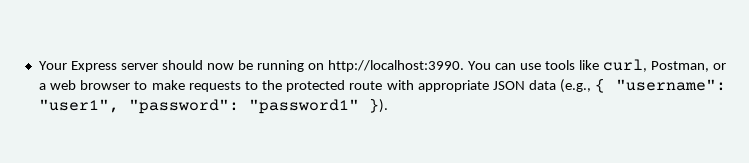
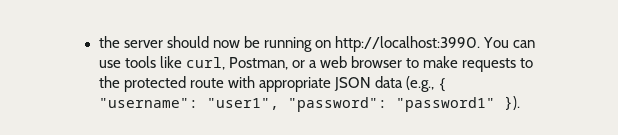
- Your Express server should now be running on http://localhost:3990.
+ the server should now be running on http://localhost:3990.

